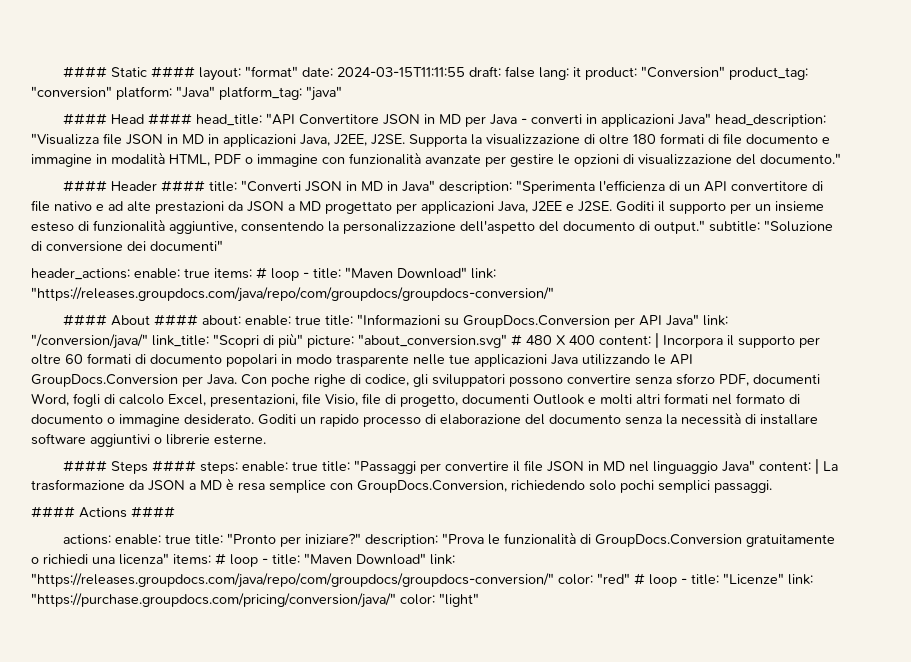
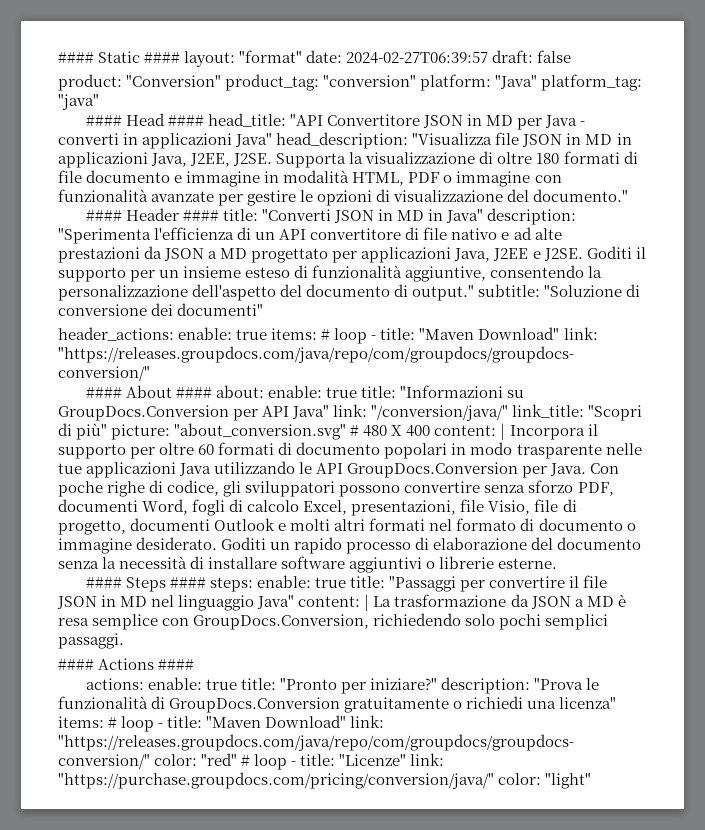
- #### Static #### layout: "format" date: 2024-03-15T11:11:55 draft: false lang: it product: "Conversion" product_tag: "conversion" platform: "Java" platform_tag: "java"
+ #### Static #### layout: "format" date: 2024-02-27T06:39:57 draft: false
+ product: "Conversion" product_tag: "conversion" platform: "Java" platform_tag: "java"

